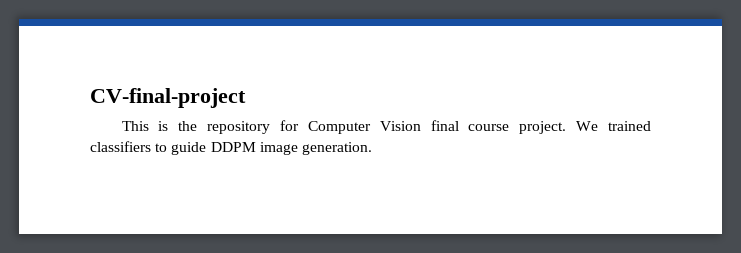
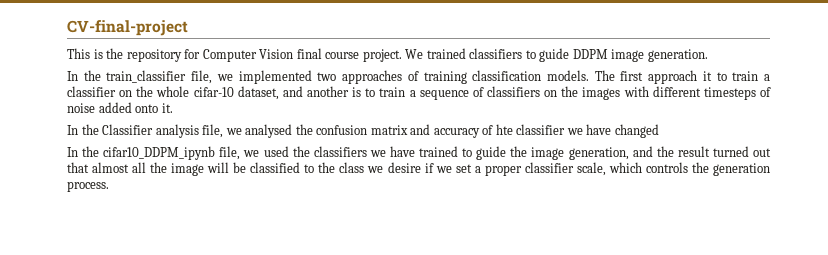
+ In the train_classifier file, we implemented two approaches of training classification models. The first approach it to train a classifier on the whole cifar-10 dataset, and another is to train a sequence of classifiers on the images with different timesteps of noise added onto it.
+ In the Classifier analysis file, we analysed the confusion matrix and accuracy of hte classifier we have changed
+ In the cifar10_DDPM_ipynb file, we used the classifiers we have trained to guide the image generation, and the result turned out that almost all the image will be classified to the class we desire if we set a proper classifier scale, which controls the generation process.

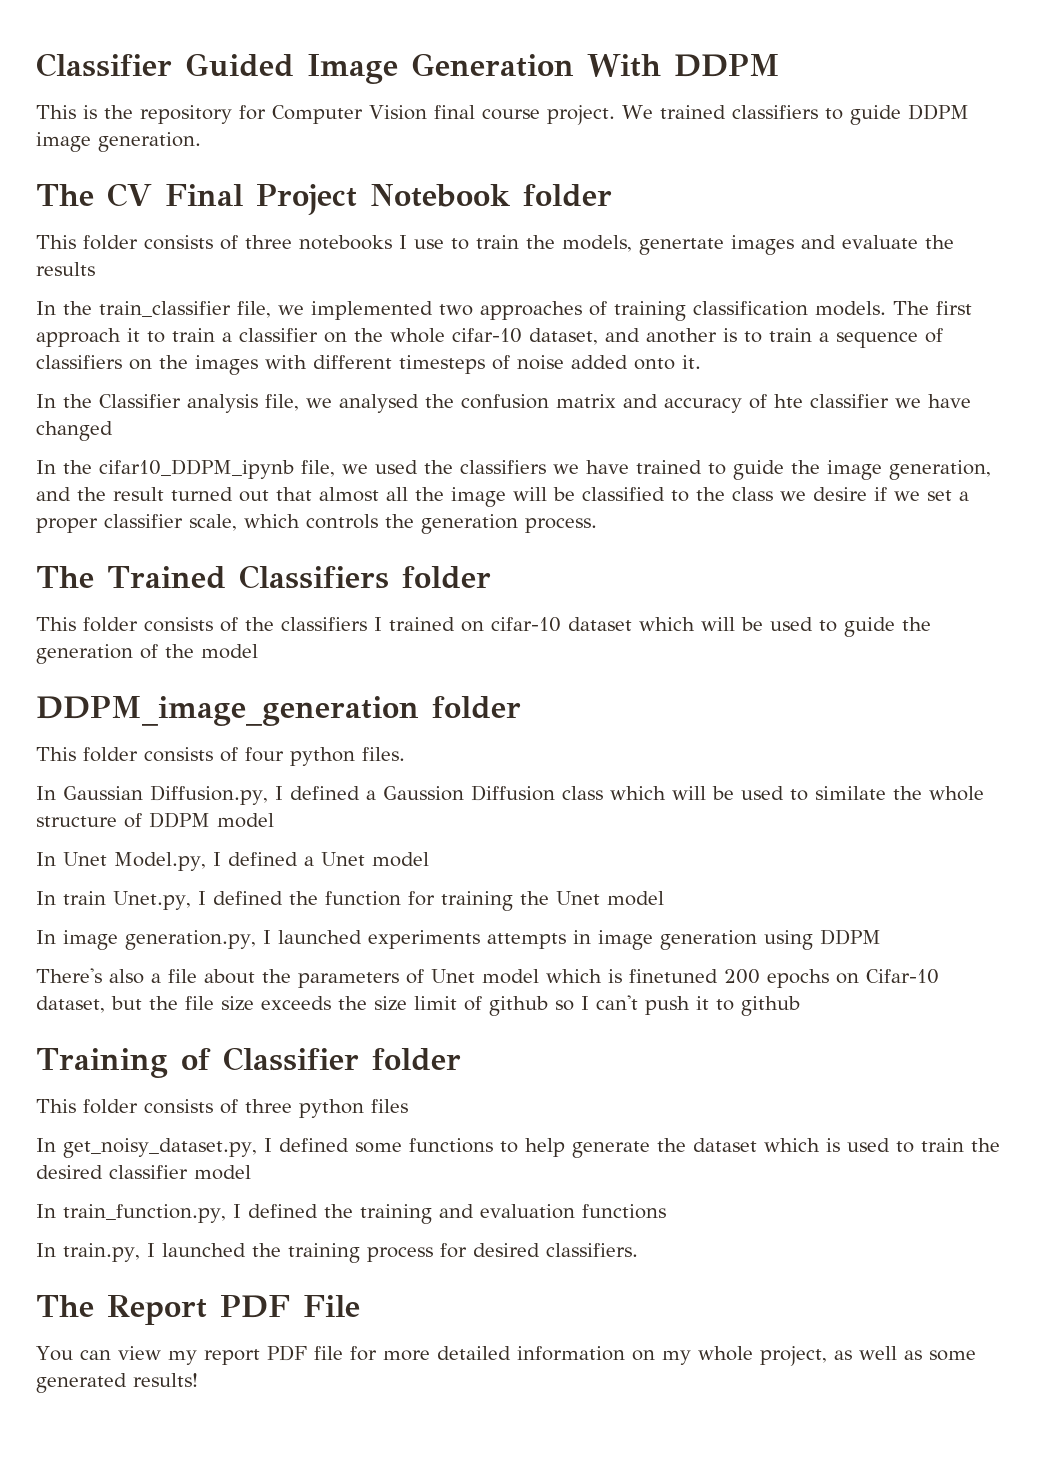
- CV-final-project
+ Classifier Guided Image Generation With DDPM
+ The CV Final Project Notebook folder
+ This folder consists of three notebooks I use to train the models, genertate images and evaluate the results
+ The Trained Classifiers folder
+ This folder consists of the classifiers I trained on cifar-10 dataset which will be used to guide the generation of the model
+ DDPM_image_generation folder
+ This folder consists of four python files.
+ In Gaussian Diffusion.py, I defined a Gaussion Diffusion class which will be used to similate the whole structure of DDPM model
+ In Unet Model.py, I defined a Unet model
+ In train Unet.py, I defined the function for training the Unet model
+ In image generation.py, I launched experiments attempts in image generation using DDPM
+ There's also a file about the parameters of Unet model which is finetuned 200 epochs on Cifar-10 dataset, but the file size exceeds the size limit of github so I can't push it to github
+ Training of Classifier folder
+ This folder consists of three python files
+ In get_noisy_dataset.py, I defined some functions to help generate the dataset which is used to train the desired classifier model
+ In train_function.py, I defined the training and evaluation functions
+ In train.py, I launched the training process for desired classifiers.
+ The Report PDF File
+ You can view my report PDF file for more detailed information on my whole project, as well as some generated results!

